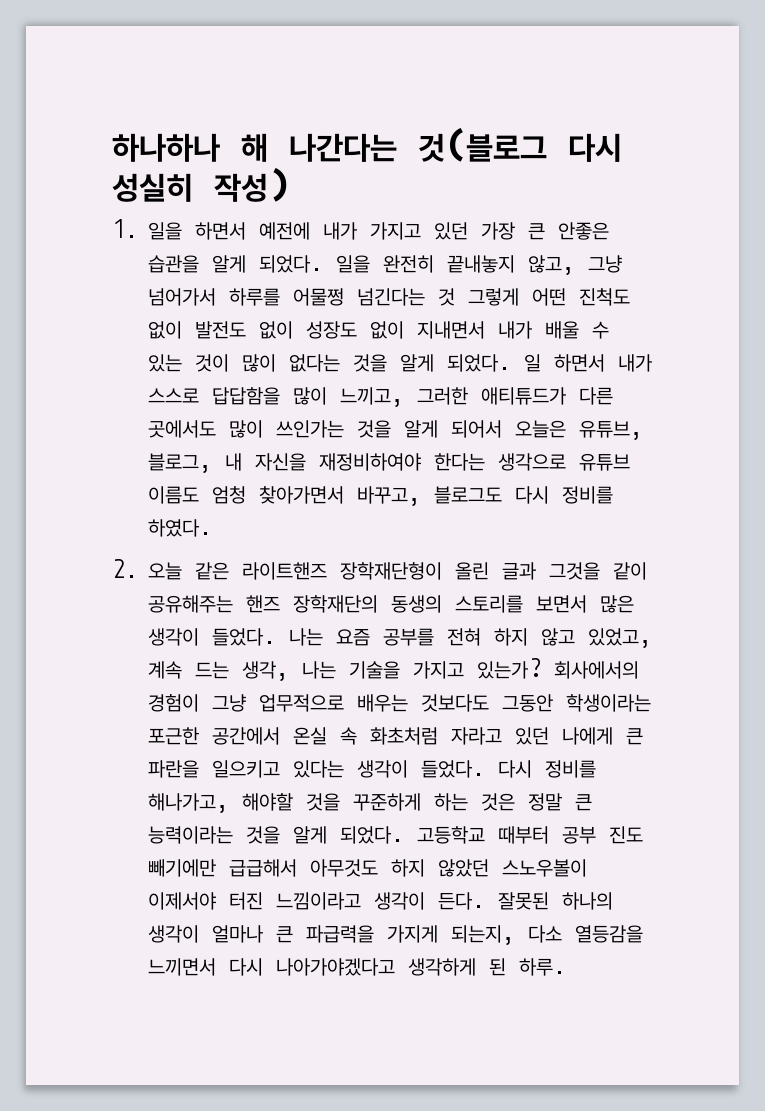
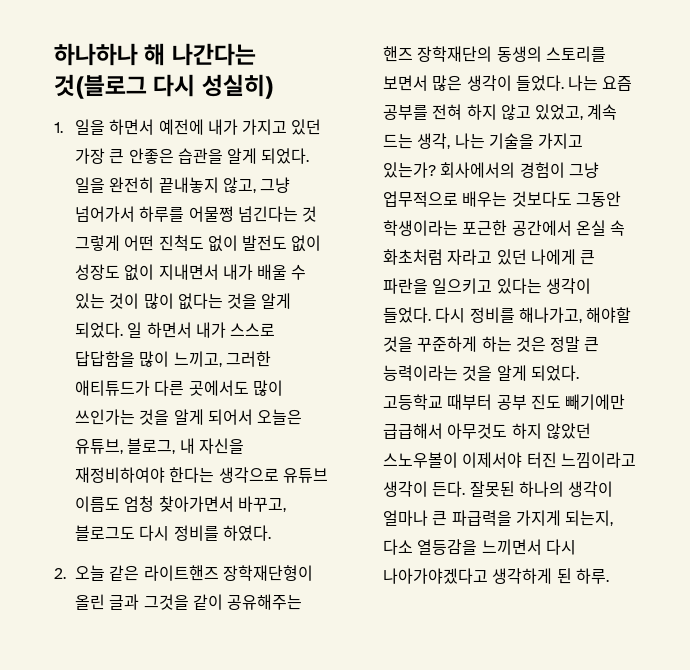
- 하나하나 해 나간다는 것(블로그 다시 성실히 작성)
+ 하나하나 해 나간다는 것(블로그 다시 성실히)

